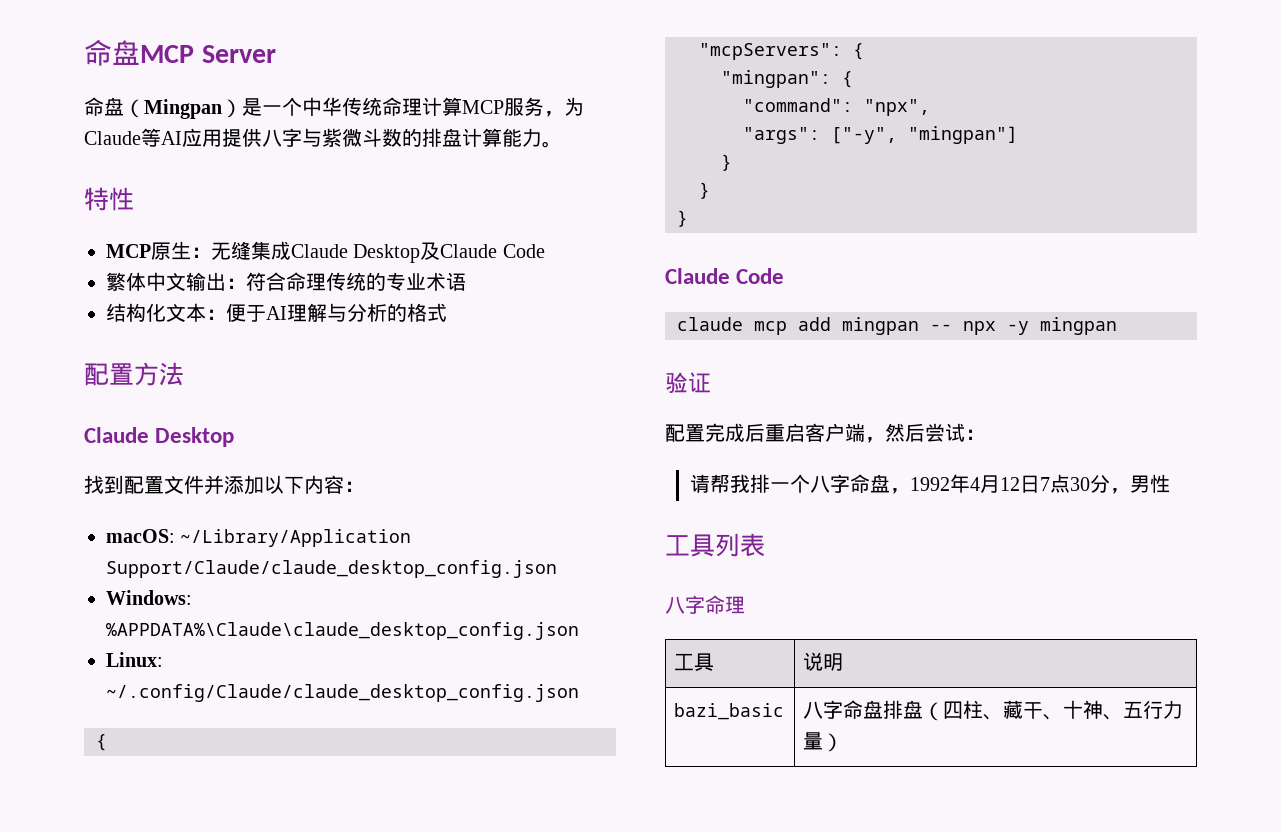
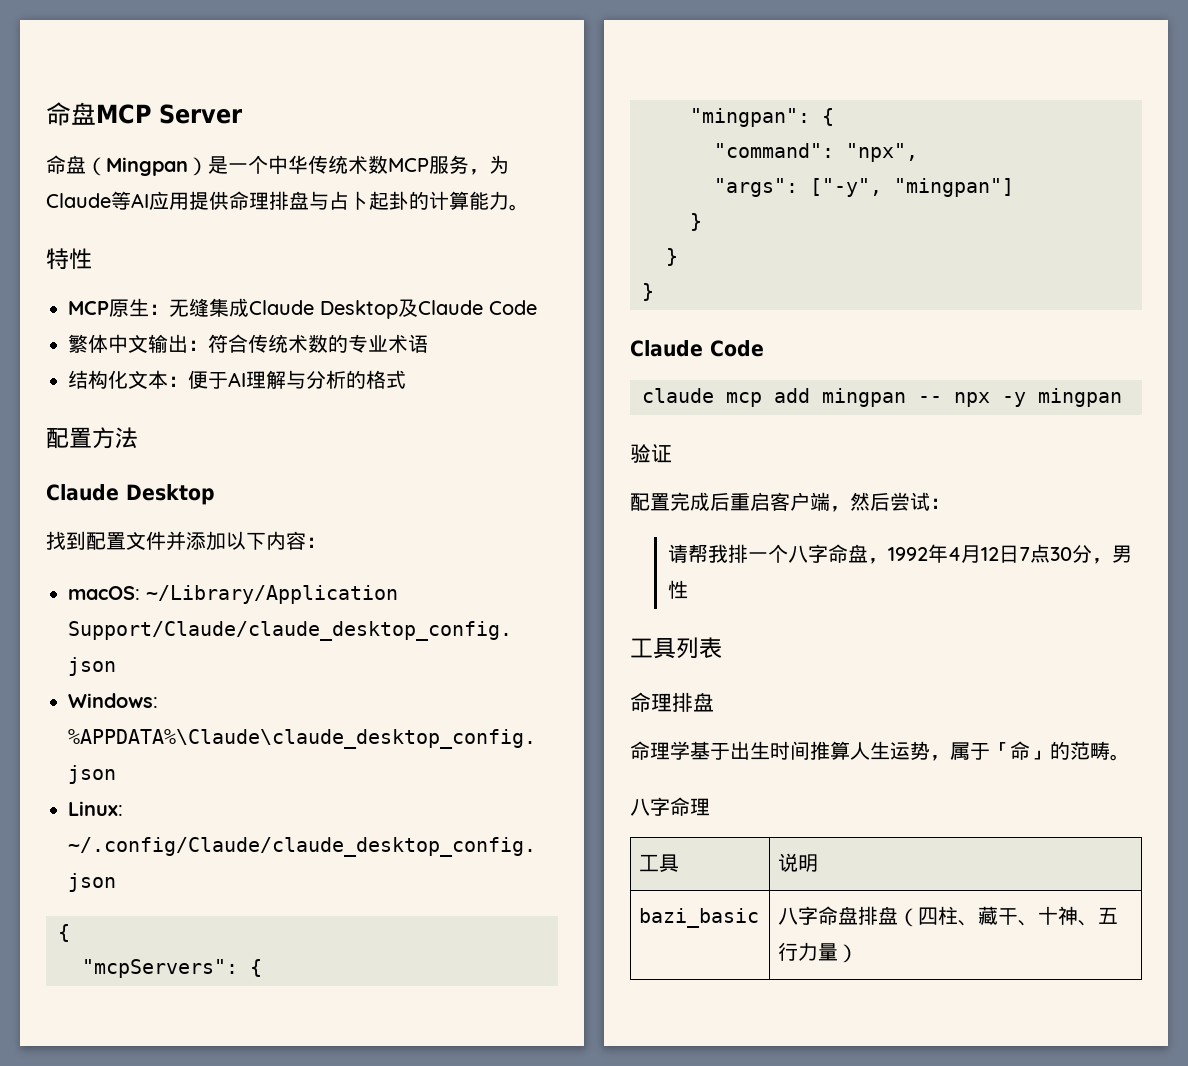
- 命盘（Mingpan）是一个中华传统命理计算MCP服务，为Claude等AI应用提供八字与紫微斗数的排盘计算能力。
+ 命盘（Mingpan）是一个中华传统术数MCP服务，为Claude等AI应用提供命理排盘与占卜起卦的计算能力。
- 繁体中文输出：符合命理传统的专业术语
+ 繁体中文输出：符合传统术数的专业术语
  工具列表
+ 命理排盘
+ 命理学基于出生时间推算人生运势，属于「命」的范畴。

